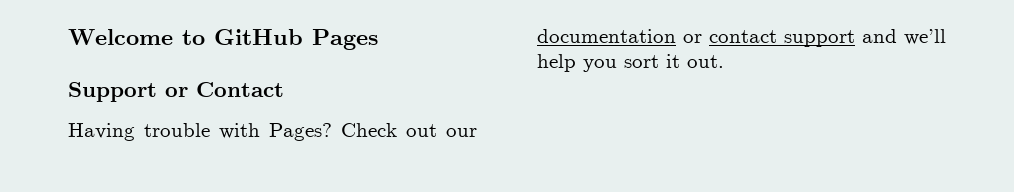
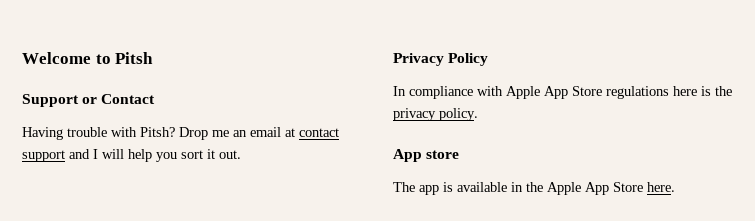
- Welcome to GitHub Pages
+ Welcome to Pitsh
- Having trouble with Pages? Check out our documentation or contact support and we’ll help you sort it out.
+ Having trouble with Pitsh? Drop me an email at contact support and I will help you sort it out.
+ Privacy Policy
+ In compliance with Apple App Store regulations here is the privacy policy.
+ App store
+ The app is available in the Apple App Store here.

